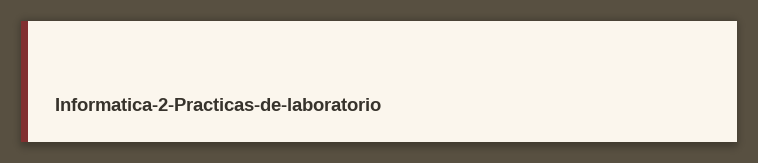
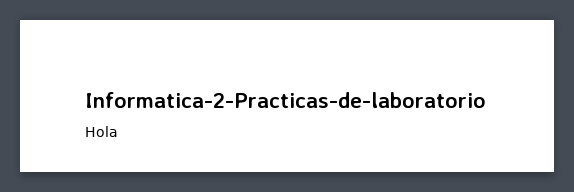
+ Hola

